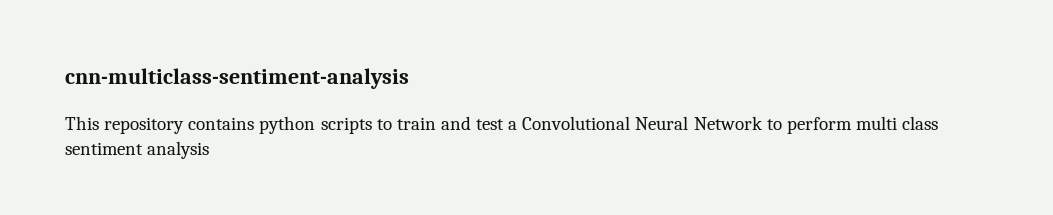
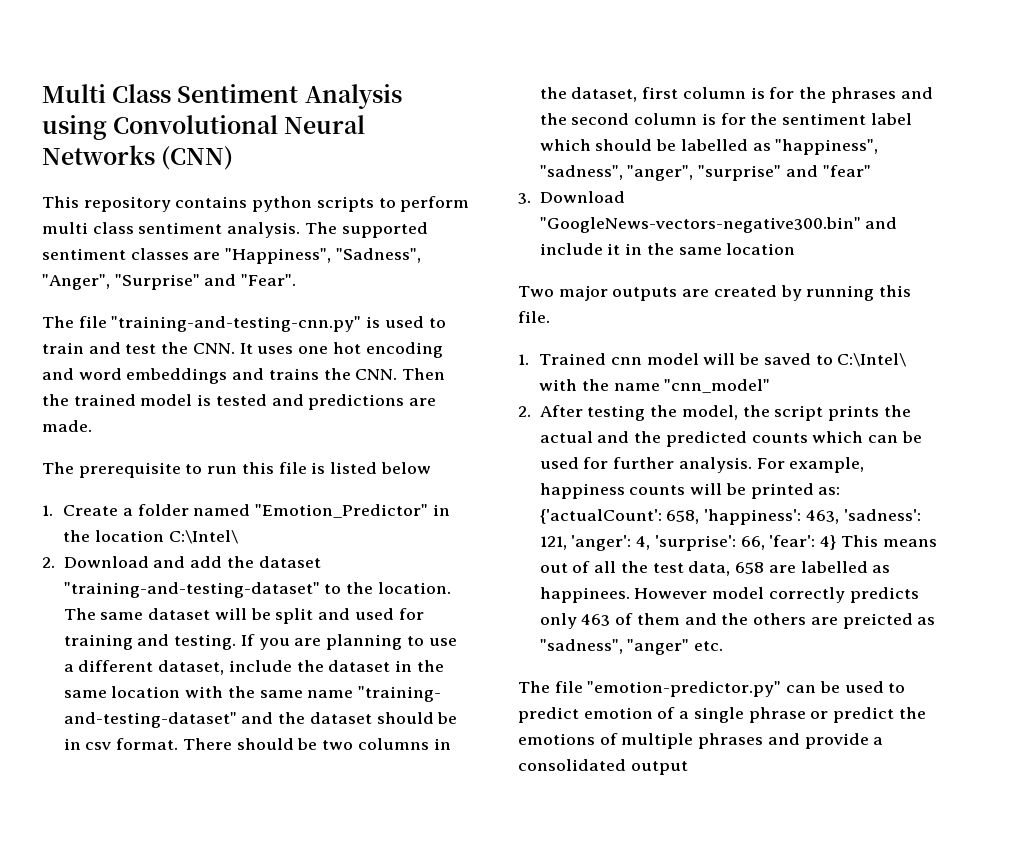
- cnn-multiclass-sentiment-analysis
+ Multi Class Sentiment Analysis using Convolutional Neural Networks (CNN)
- This repository contains python scripts to train and test a Convolutional Neural Network to perform multi class sentiment analysis
+ This repository contains python scripts to perform multi class sentiment analysis. The supported sentiment classes are "Happiness", "Sadness", "Anger", "Surprise" and "Fear".
+ The file "training-and-testing-cnn.py" is used to train and test the CNN. It uses one hot encoding and word embeddings and trains the CNN. Then the trained model is tested and predictions are made.
+ The prerequisite to run this file is listed below
+ 1. Create a folder named "Emotion_Predictor" in the location C:\Intel\
+ 2. Download and add the dataset "training-and-testing-dataset" to the location. The same dataset will be split and used for training and testing. If you are planning to use a different dataset, include the dataset in the same location with the same name "training- and-testing-dataset" and the dataset should be in csv format. There should be two columns in the dataset, first column is for the phrases and the second column is for the sentiment label which should be labelled as "happiness", "sadness", "anger", "surprise" and "fear"
+ 3. Download "GoogleNews-vectors-negative300.bin" and include it in the same location
+ Two major outputs are created by running this file.
+ 1. Trained cnn model will be saved to C:\Intel\ with the name "cnn_model"
+ 2. After testing the model, the script prints the actual and the predicted counts which can be used for further analysis. For example, happiness counts will be printed as: {'actualCount': 658, 'happiness': 463, 'sadness': 121, 'anger': 4, 'surprise': 66, 'fear': 4} This means out of all the test data, 658 are labelled as happinees. However model correctly predicts only 463 of them and the others are preicted as "sadness", "anger" etc.
+ The file "emotion-predictor.py" can be used to predict emotion of a single phrase or predict the emotions of multiple phrases and provide a consolidated output

